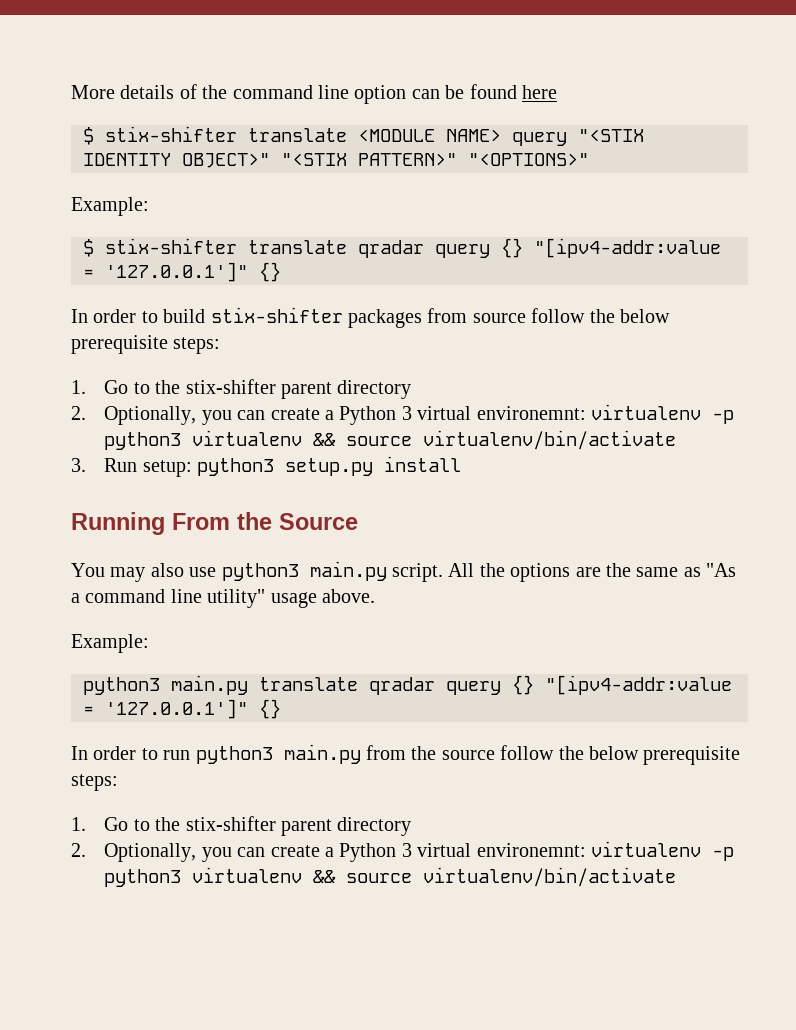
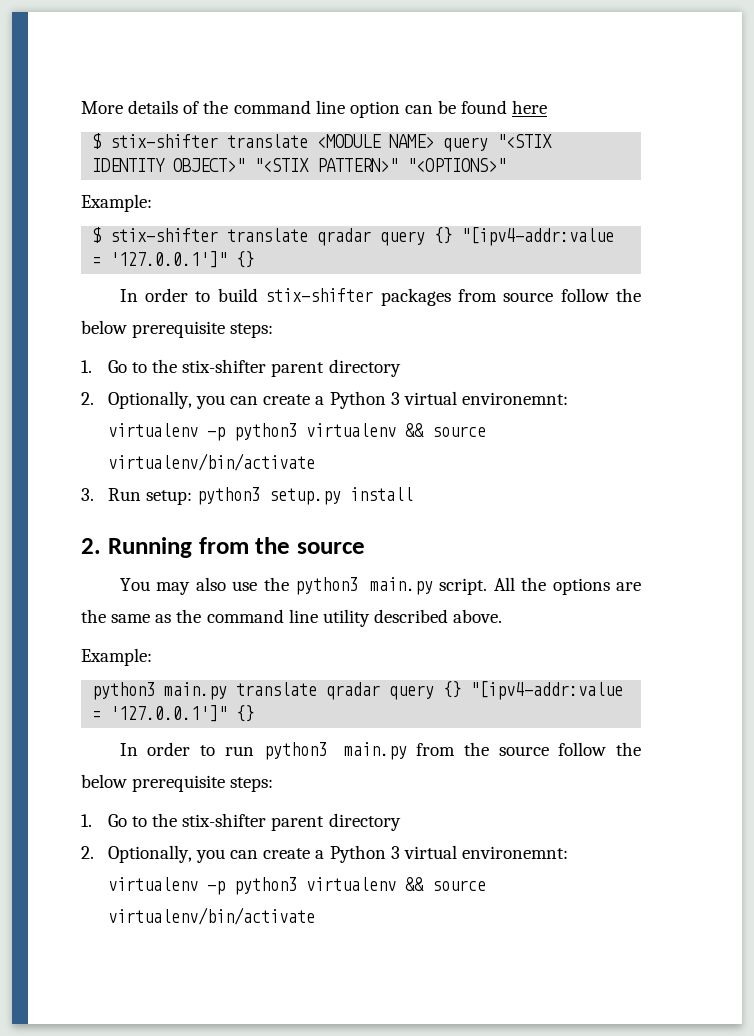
- Running From the Source
+ 2. Running from the source
- You may also use python3 main.py script.
+ You may also use the python3 main.py script.
- All the options are the same as "As a command line utility" usage above.
+ All the options are the same as the command line utility described above.

